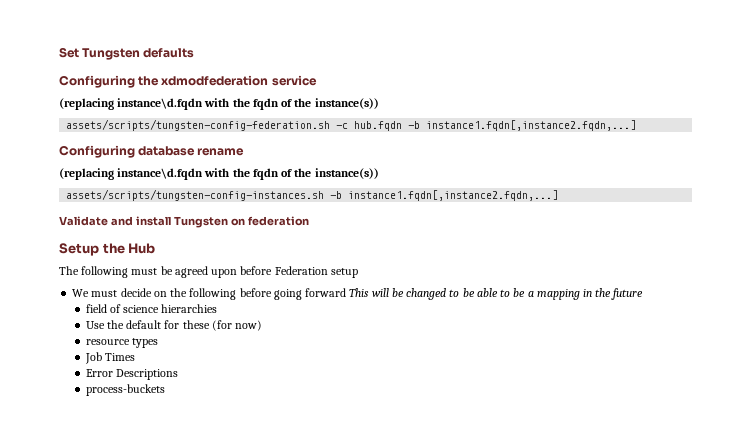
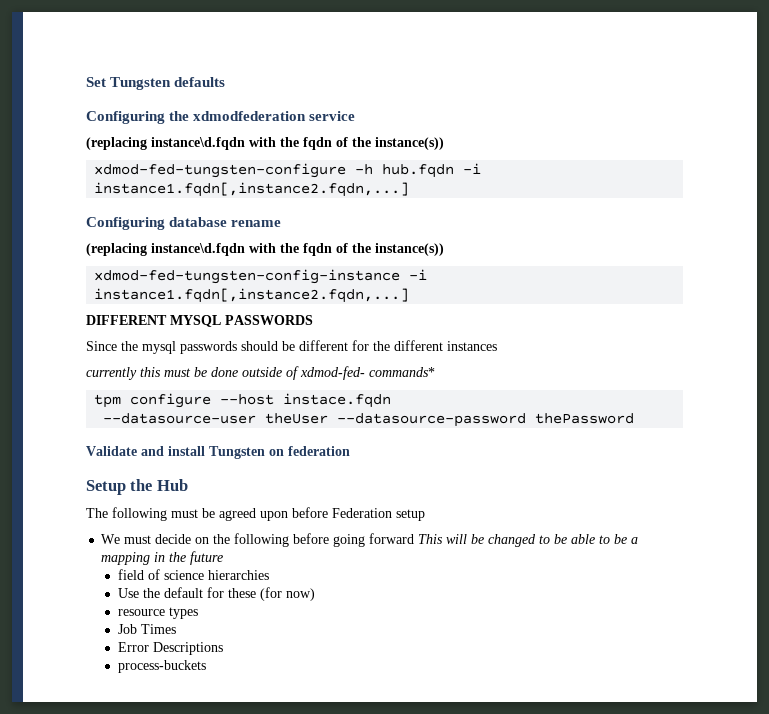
- assets/scripts/tungsten-config-federation.sh -c hub.fqdn -b instance1.fqdn[,instance2.fqdn,...]
+ xdmod-fed-tungsten-configure -h hub.fqdn -i instance1.fqdn[,instance2.fqdn,...]
- assets/scripts/tungsten-config-instances.sh -b instance1.fqdn[,instance2.fqdn,...]
+ xdmod-fed-tungsten-config-instance -i instance1.fqdn[,instance2.fqdn,...]
+ DIFFERENT MYSQL PASSWORDS
+ Since the mysql passwords should be different for the different instances
+ currently this must be done outside of xdmod-fed- commands*
+ tpm configure --host instace.fqdn
+ --datasource-user theUser --datasource-password thePassword

